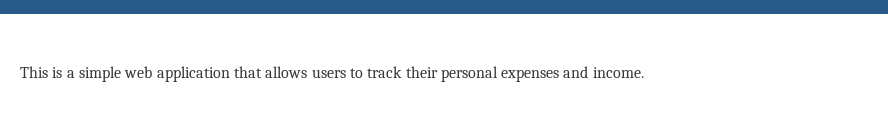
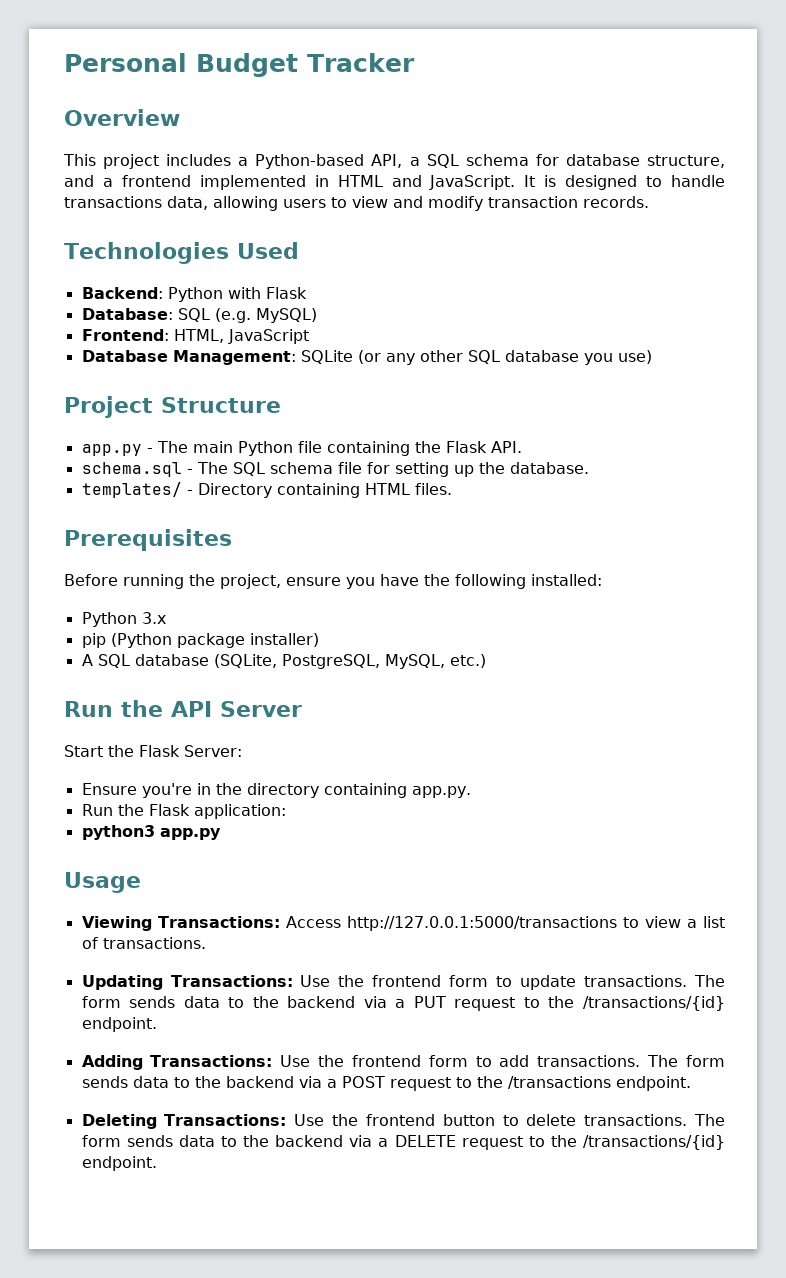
- This is a simple web application that allows users to track their personal expenses and income.
+ Personal Budget Tracker
+ Overview
+ This project includes a Python-based API, a SQL schema for database structure, and a frontend implemented in HTML and JavaScript. It is designed to handle transactions data, allowing users to view and modify transaction records.
+ Technologies Used
+ Backend: Python with Flask
+ Database: SQL (e.g. MySQL)
+ Frontend: HTML, JavaScript
+ Database Management: SQLite (or any other SQL database you use)
+ Project Structure
+ app.py - The main Python file containing the Flask API.
+ schema.sql - The SQL schema file for setting up the database.
+ templates/ - Directory containing HTML files.
+ Prerequisites
+ Before running the project, ensure you have the following installed:
+ Python 3.x
+ pip (Python package installer)
+ A SQL database (SQLite, PostgreSQL, MySQL, etc.)
+ Run the API Server
+ Start the Flask Server:
+ Ensure you're in the directory containing app.py.
+ Run the Flask application:
+ python3 app.py
+ Usage
+ Viewing Transactions: Access http://127.0.0.1:5000/transactions to view a list of transactions.
+ Updating Transactions: Use the frontend form to update transactions. The form sends data to the backend via a PUT request to the /transactions/{id} endpoint.
+ Adding Transactions: Use the frontend form to add transactions. The form sends data to the backend via a POST request to the /transactions endpoint.
+ Deleting Transactions: Use the frontend button to delete transactions. The form sends data to the backend via a DELETE request to the /transactions/{id} endpoint.

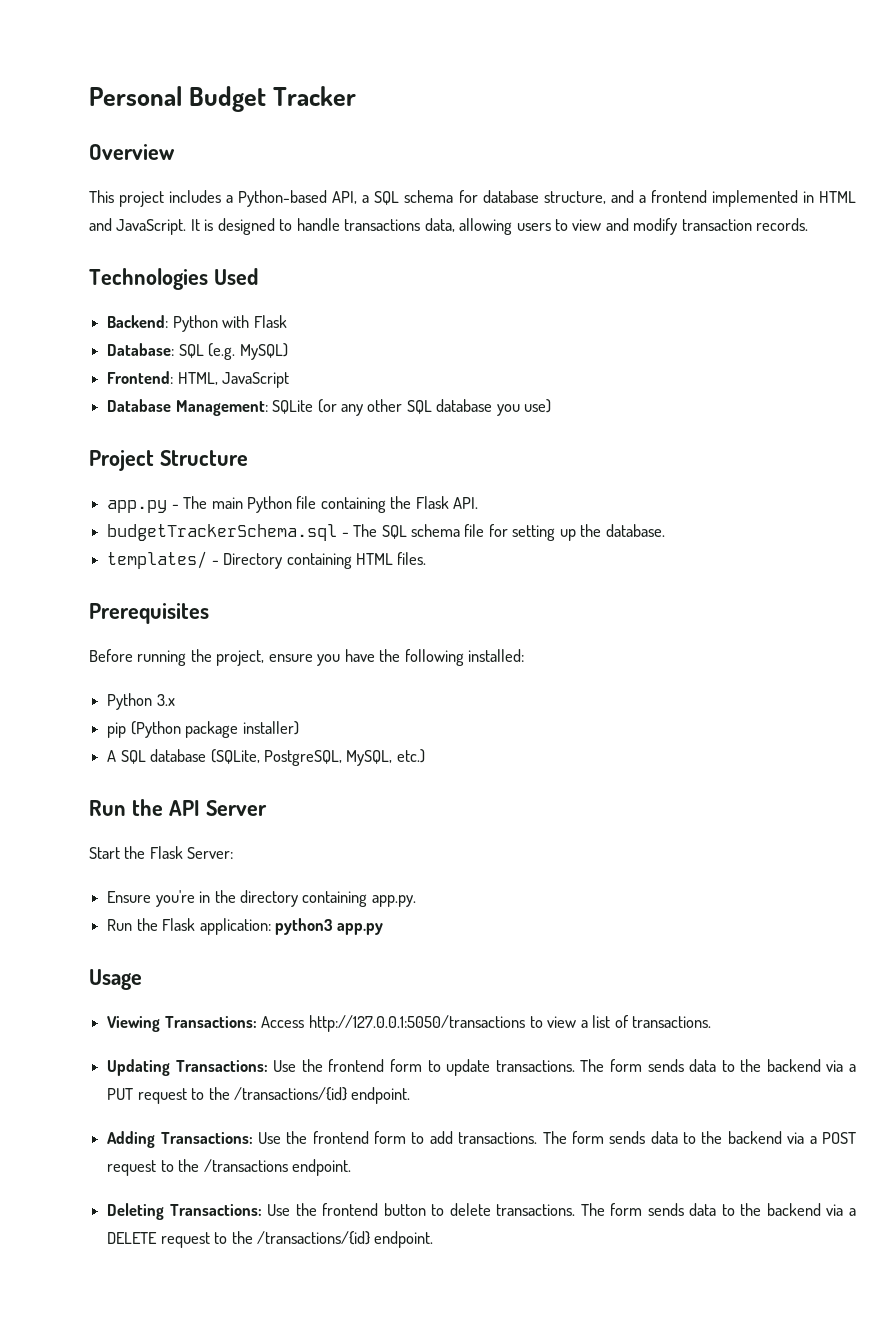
- schema.sql - The SQL schema file for setting up the database.
+ budgetTrackerSchema.sql - The SQL schema file for setting up the database.
- Run the Flask application:
- python3 app.py
+ Run the Flask application: python3 app.py
- Viewing Transactions: Access http://127.0.0.1:5000/transactions to view a list of transactions.
+ Viewing Transactions: Access http://127.0.0.1:5050/transactions to view a list of transactions.

